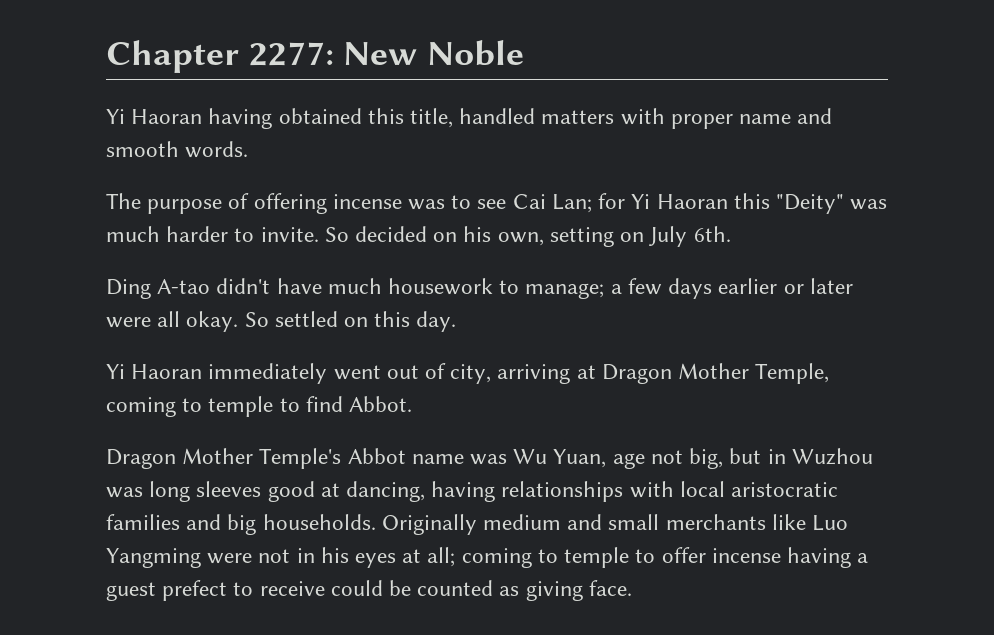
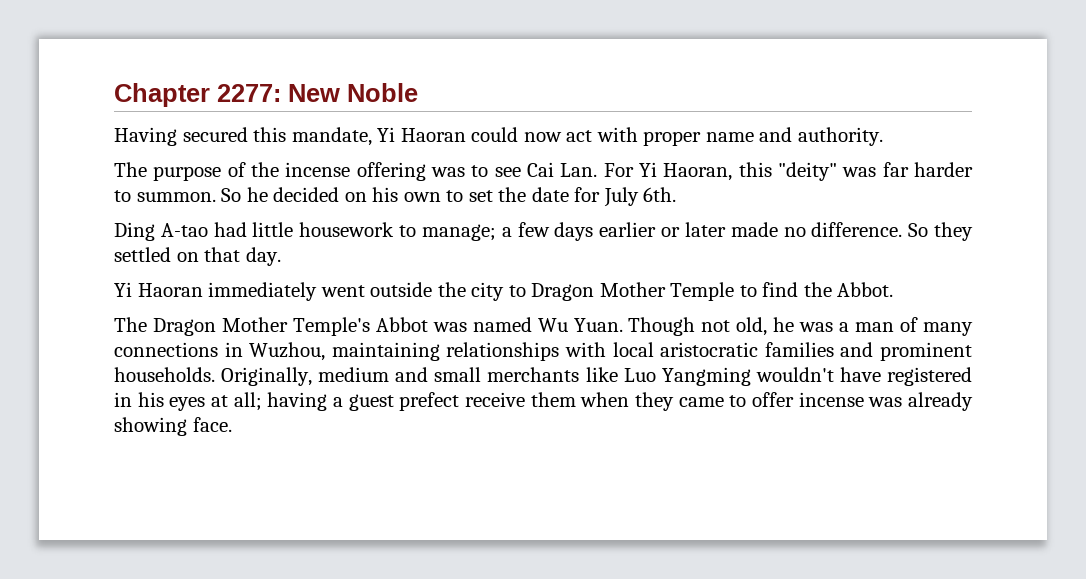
- Yi Haoran having obtained this title, handled matters with proper name and smooth words.
+ Having secured this mandate, Yi Haoran could now act with proper name and authority.
- The purpose of offering incense was to see Cai Lan; for Yi Haoran this "Deity" was much harder to invite. So decided on his own, setting on July 6th.
+ The purpose of the incense offering was to see Cai Lan. For Yi Haoran, this "deity" was far harder to summon. So he decided on his own to set the date for July 6th.
- Ding A-tao didn't have much housework to manage; a few days earlier or later were all okay. So settled on this day.
+ Ding A-tao had little housework to manage; a few days earlier or later made no difference. So they settled on that day.
- Yi Haoran immediately went out of city, arriving at Dragon Mother Temple, coming to temple to find Abbot.
+ Yi Haoran immediately went outside the city to Dragon Mother Temple to find the Abbot.
- Dragon Mother Temple's Abbot name was Wu Yuan, age not big, but in Wuzhou was long sleeves good at dancing, having relationships with local aristocratic families and big households. Originally medium and small merchants like Luo Yangming were not in his eyes at all; coming to temple to offer incense having a guest prefect to receive could be counted as giving face.
+ The Dragon Mother Temple's Abbot was named Wu Yuan. Though not old, he was a man of many connections in Wuzhou, maintaining relationships with local aristocratic families and prominent households. Originally, medium and small merchants like Luo Yangming wouldn't have registered in his eyes at all; having a guest prefect receive them when they came to offer incense was already showing face.

